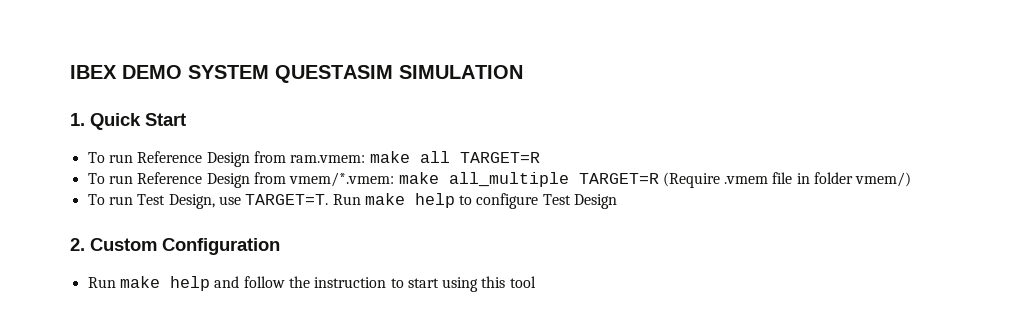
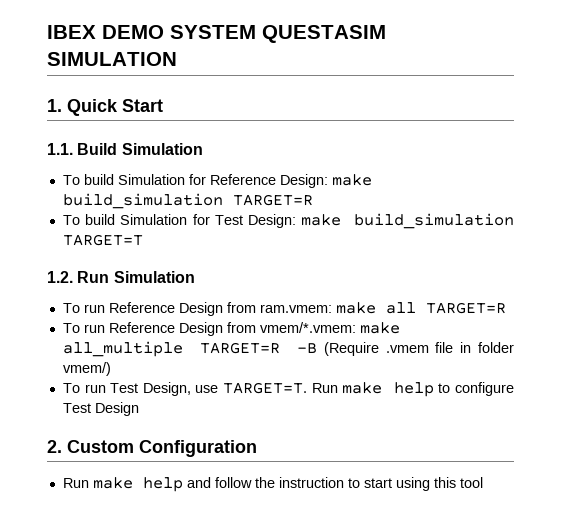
+ 1.1. Build Simulation
+ To build Simulation for Reference Design: make build_simulation TARGET=R
+ To build Simulation for Test Design: make build_simulation TARGET=T
+ 1.2. Run Simulation
- To run Reference Design from vmem/*.vmem: make all_multiple TARGET=R (Require .vmem file in folder vmem/)
+ To run Reference Design from vmem/*.vmem: make all_multiple TARGET=R -B (Require .vmem file in folder vmem/)

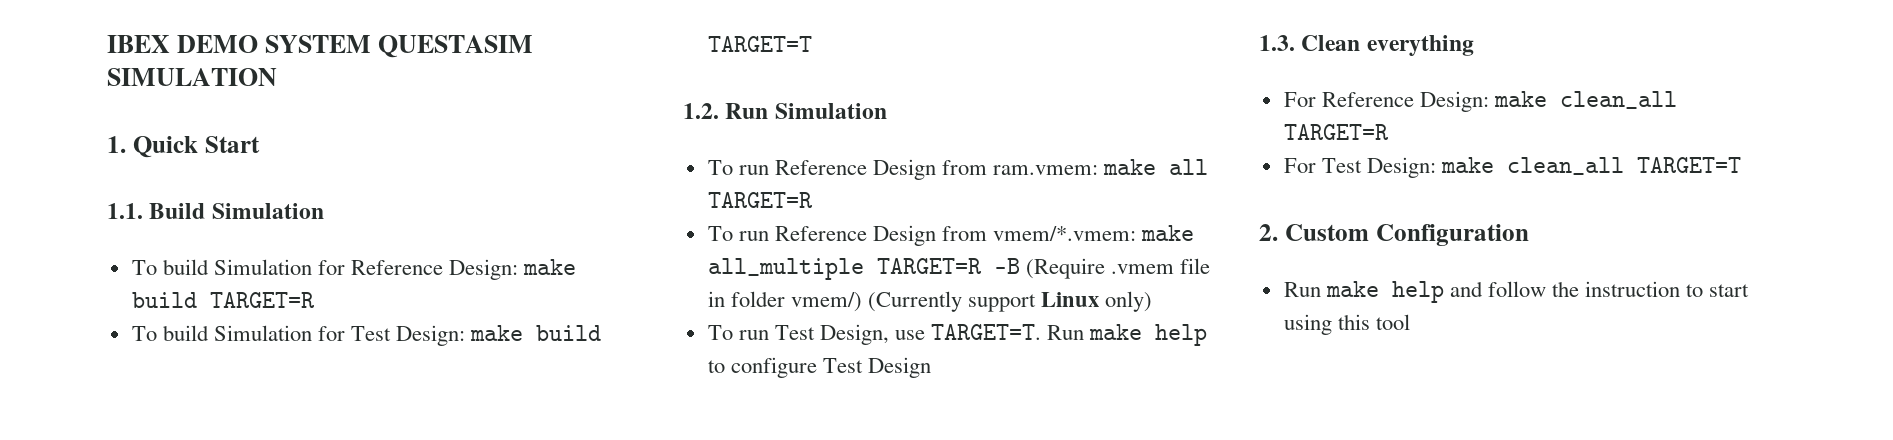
- To build Simulation for Reference Design: make build_simulation TARGET=R
+ To build Simulation for Reference Design: make build TARGET=R
- To build Simulation for Test Design: make build_simulation TARGET=T
+ To build Simulation for Test Design: make build TARGET=T
- To run Reference Design from vmem/*.vmem: make all_multiple TARGET=R -B (Require .vmem file in folder vmem/)
+ To run Reference Design from vmem/*.vmem: make all_multiple TARGET=R -B (Require .vmem file in folder vmem/) (Currently support Linux only)
+ 1.3. Clean everything
+ For Reference Design: make clean_all TARGET=R
+ For Test Design: make clean_all TARGET=T

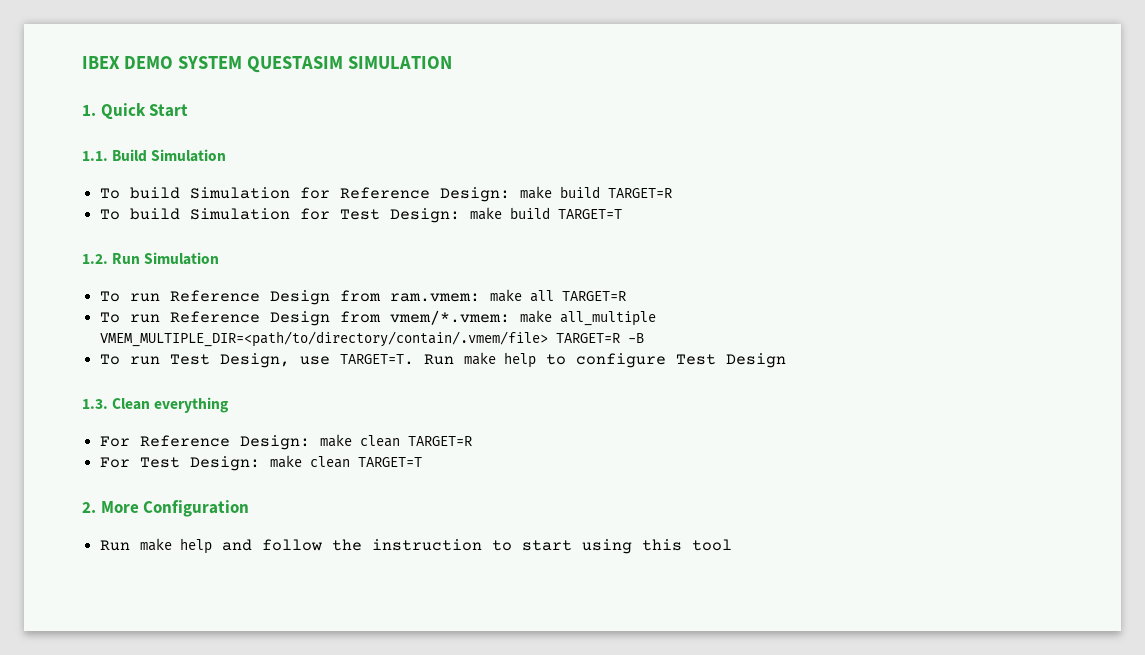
- To run Reference Design from vmem/*.vmem: make all_multiple TARGET=R -B (Require .vmem file in folder vmem/) (Currently support Linux only)
+ To run Reference Design from vmem/*.vmem: make all_multiple VMEM_MULTIPLE_DIR=<path/to/directory/contain/.vmem/file> TARGET=R -B
- For Reference Design: make clean_all TARGET=R
+ For Reference Design: make clean TARGET=R
- For Test Design: make clean_all TARGET=T
+ For Test Design: make clean TARGET=T
- 2. Custom Configuration
+ 2. More Configuration

